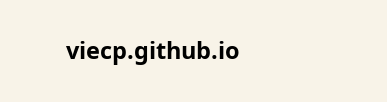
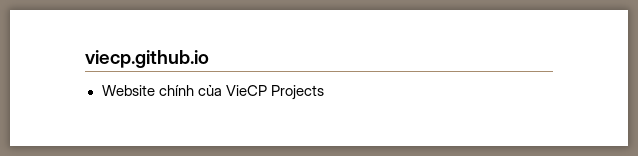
+ Website chính của VieCP Projects

